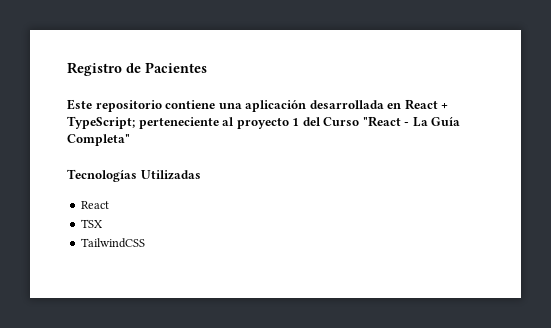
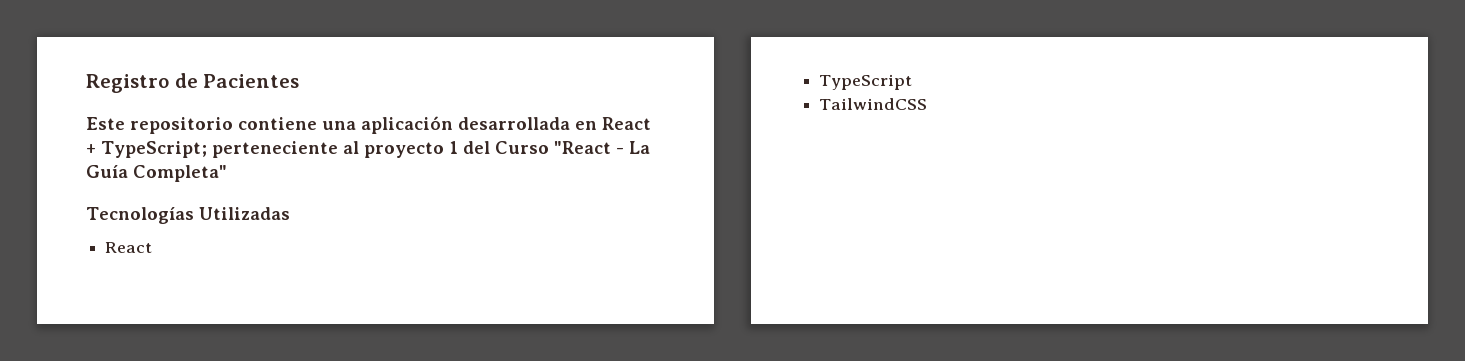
- TSX
+ TypeScript

